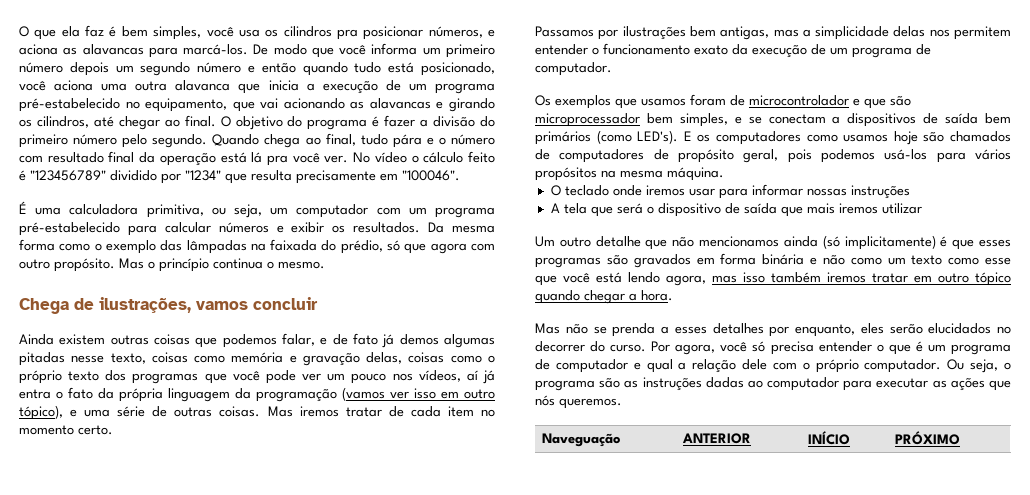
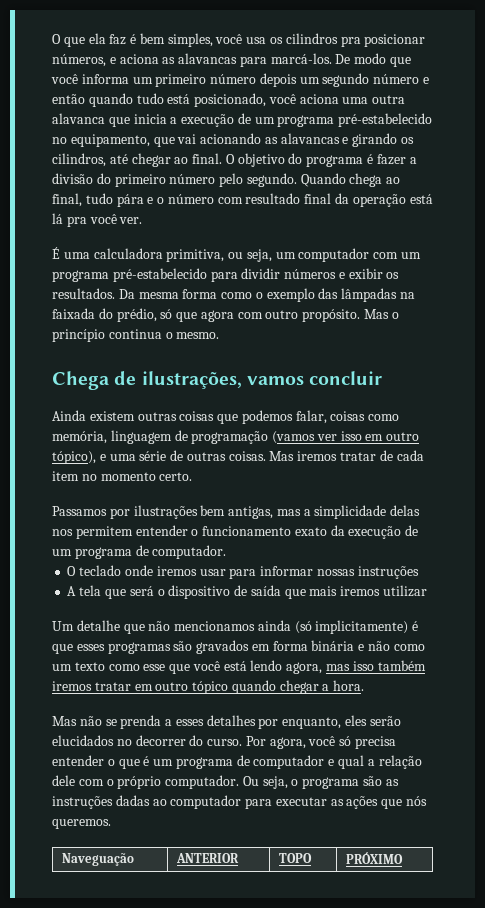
- No vídeo o cálculo feito é "123456789" dividido por "1234" que resulta precisamente em "100046".
- É uma calculadora primitiva, ou seja, um computador com um programa pré-estabelecido para calcular números e exibir os resultados.
+ É uma calculadora primitiva, ou seja, um computador com um programa pré-estabelecido para dividir números e exibir os resultados.
- Ainda existem outras coisas que podemos falar, e de fato já demos algumas pitadas nesse texto, coisas como memória e gravação delas, coisas como o próprio texto dos programas que você pode ver um pouco nos vídeos, aí já entra o fato da própria linguagem da programação (vamos ver isso em outro tópico), e uma série de outras coisas.
+ Ainda existem outras coisas que podemos falar, coisas como memória, linguagem de programação (vamos ver isso em outro tópico), e uma série de outras coisas.
- Os exemplos que usamos foram de microcontrolador e que são microprocessador bem simples, e se conectam a dispositivos de saída bem primários (como LED's). E os computadores como usamos hoje são chamados de computadores de propósito geral, pois podemos usá-los para vários propósitos na mesma máquina.
- Um outro detalhe que não mencionamos ainda (só implicitamente) é que esses programas são gravados em forma binária e não como um texto como esse que você está lendo agora, mas isso também iremos tratar em outro tópico quando chegar a hora.
+ Um detalhe que não mencionamos ainda (só implicitamente) é que esses programas são gravados em forma binária e não como um texto como esse que você está lendo agora, mas isso também iremos tratar em outro tópico quando chegar a hora.
- Naveguação | ANTERIOR | INÍCIO | PRÓXIMO
+ Naveguação | ANTERIOR | TOPO | PRÓXIMO

